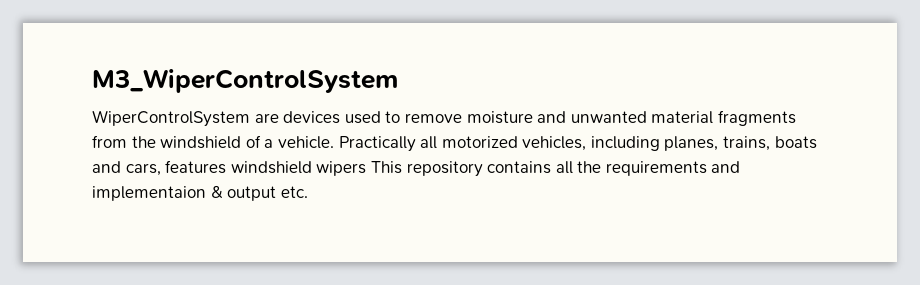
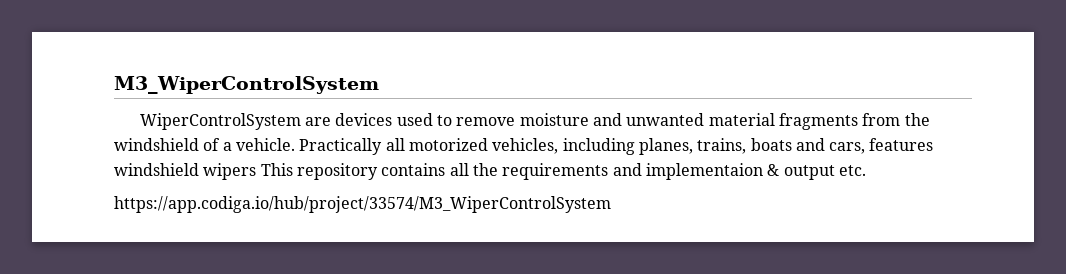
+ https://app.codiga.io/hub/project/33574/M3_WiperControlSystem

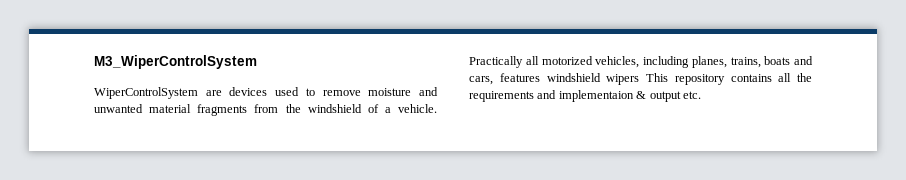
- https://app.codiga.io/hub/project/33574/M3_WiperControlSystem

